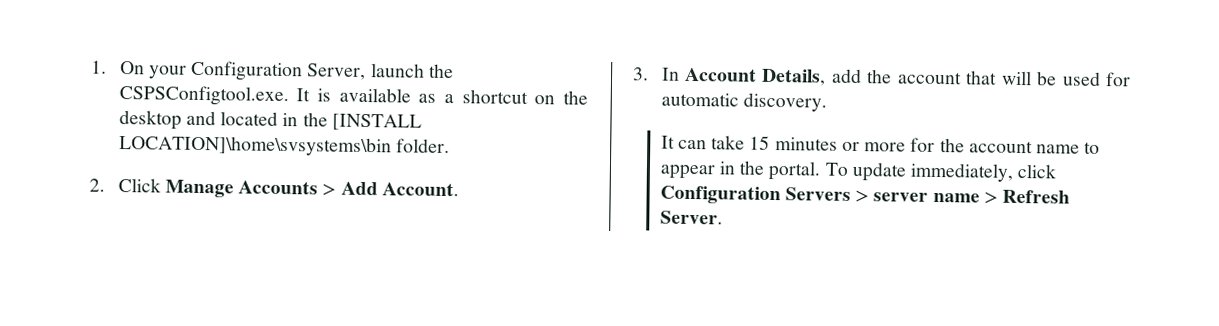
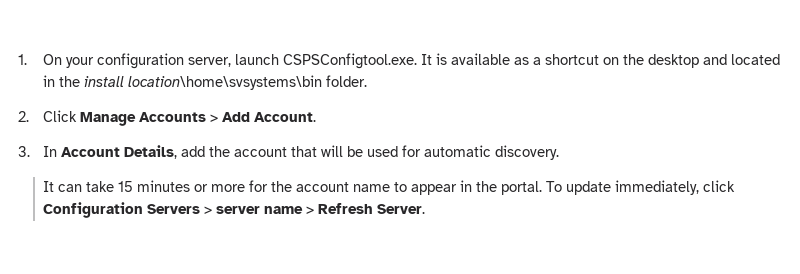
- 1. On your Configuration Server, launch the CSPSConfigtool.exe. It is available as a shortcut on the desktop and located in the [INSTALL LOCATION]\home\svsystems\bin folder.
+ 1. On your configuration server, launch CSPSConfigtool.exe. It is available as a shortcut on the desktop and located in the install location\home\svsystems\bin folder.

